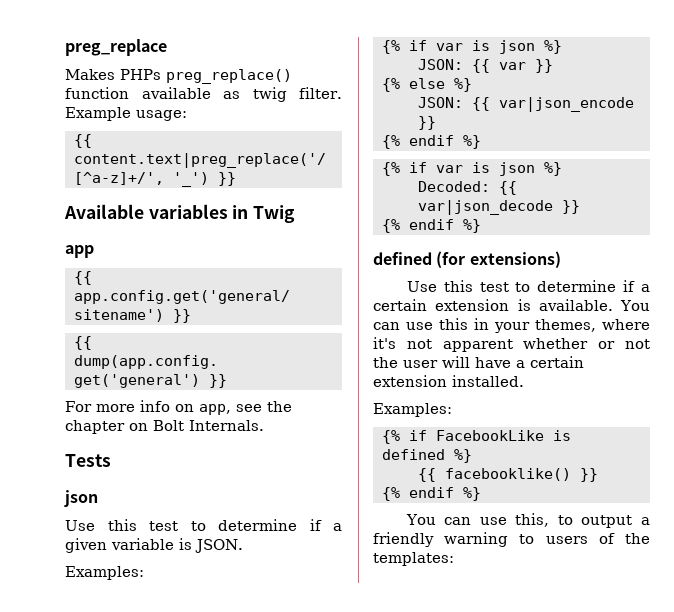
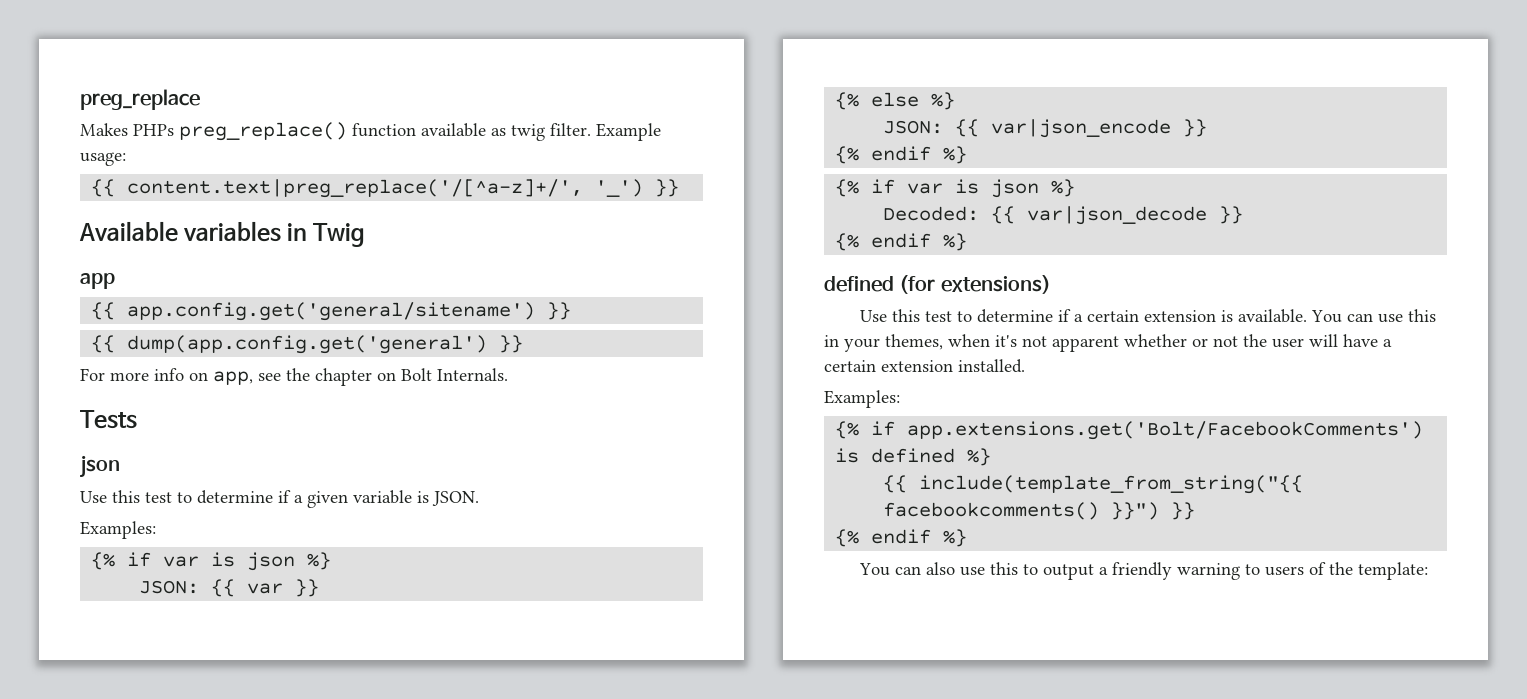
- You can use this in your themes, where it's not apparent whether or not the user will have a certain extension installed.
+ You can use this in your themes, when it's not apparent whether or not the user will have a certain extension installed.
- {% if FacebookLike is defined %}
+ {% if app.extensions.get('Bolt/FacebookComments') is defined %}
- {{ facebooklike() }}
+ {{ include(template_from_string("{{ facebookcomments() }}") }}
- You can use this, to output a friendly warning to users of the templates:
+ You can also use this to output a friendly warning to users of the template:

